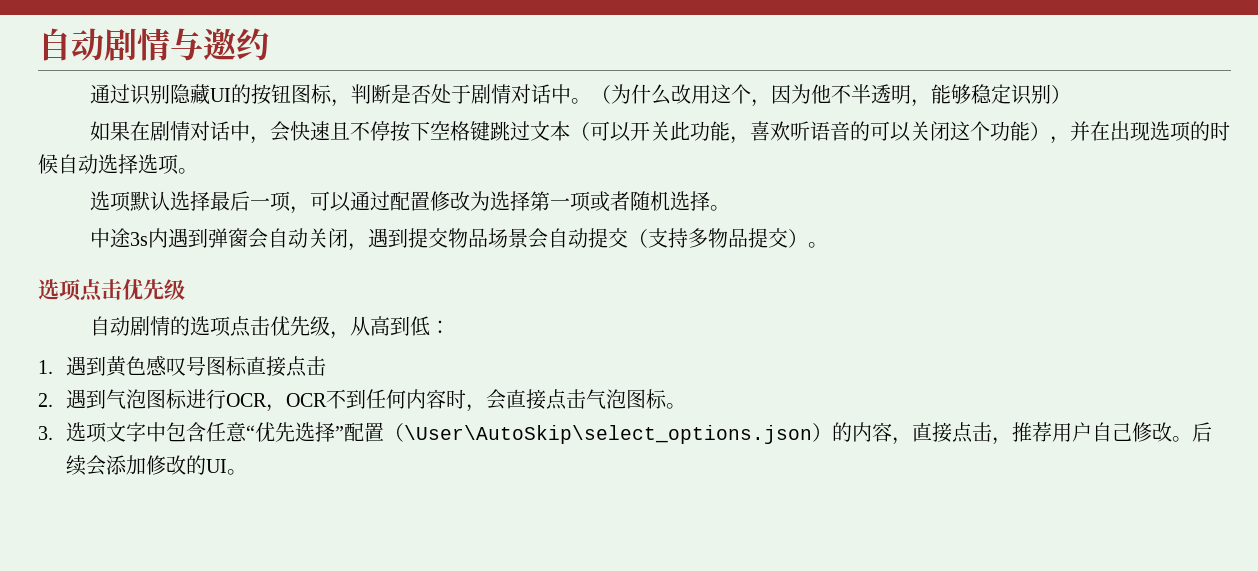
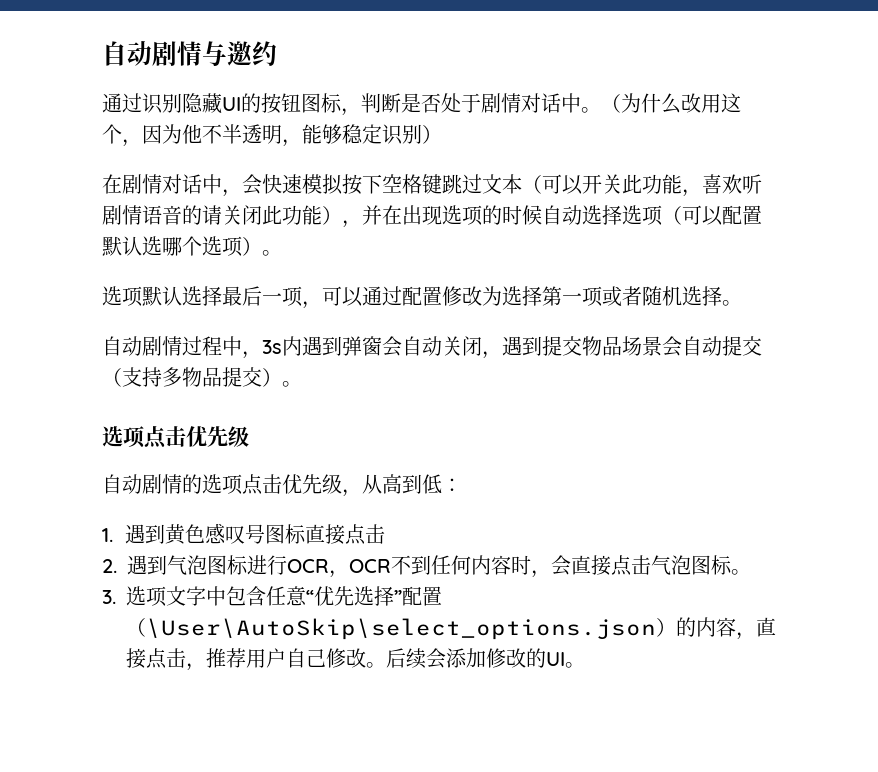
- 如果在剧情对话中，会快速且不停按下空格键跳过文本（可以开关此功能，喜欢听语音的可以关闭这个功能），并在出现选项的时候自动选择选项。
+ 在剧情对话中，会快速模拟按下空格键跳过文本（可以开关此功能，喜欢听剧情语音的请关闭此功能），并在出现选项的时候自动选择选项（可以配置默认选哪个选项）。
- 中途3s内遇到弹窗会自动关闭，遇到提交物品场景会自动提交（支持多物品提交）。
+ 自动剧情过程中，3s内遇到弹窗会自动关闭，遇到提交物品场景会自动提交（支持多物品提交）。

